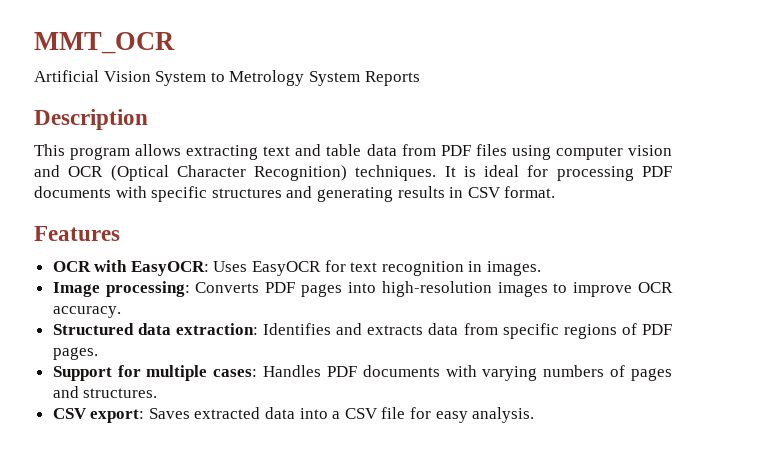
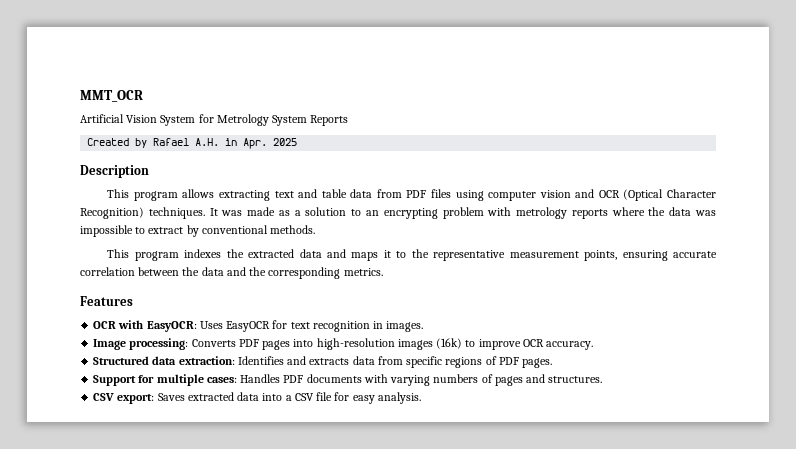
- Artificial Vision System to Metrology System Reports
+ Artificial Vision System for Metrology System Reports
+ Created by Rafael A.H. in Apr. 2025
- It is ideal for processing PDF documents with specific structures and generating results in CSV format.
+ It was made as a solution to an encrypting problem with metrology reports where the data was impossible to extract by conventional methods.
+ This program indexes the extracted data and maps it to the representative measurement points, ensuring accurate correlation between the data and the corresponding metrics.
- Image processing: Converts PDF pages into high-resolution images to improve OCR accuracy.
+ Image processing: Converts PDF pages into high-resolution images (16k) to improve OCR accuracy.

